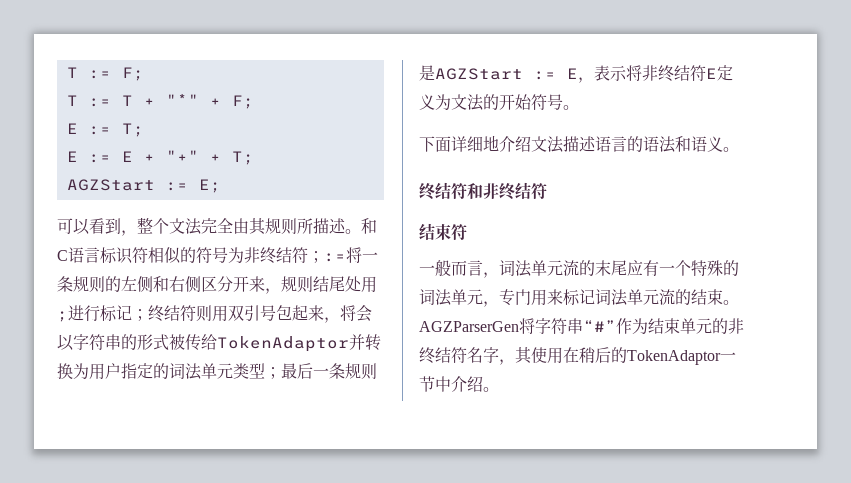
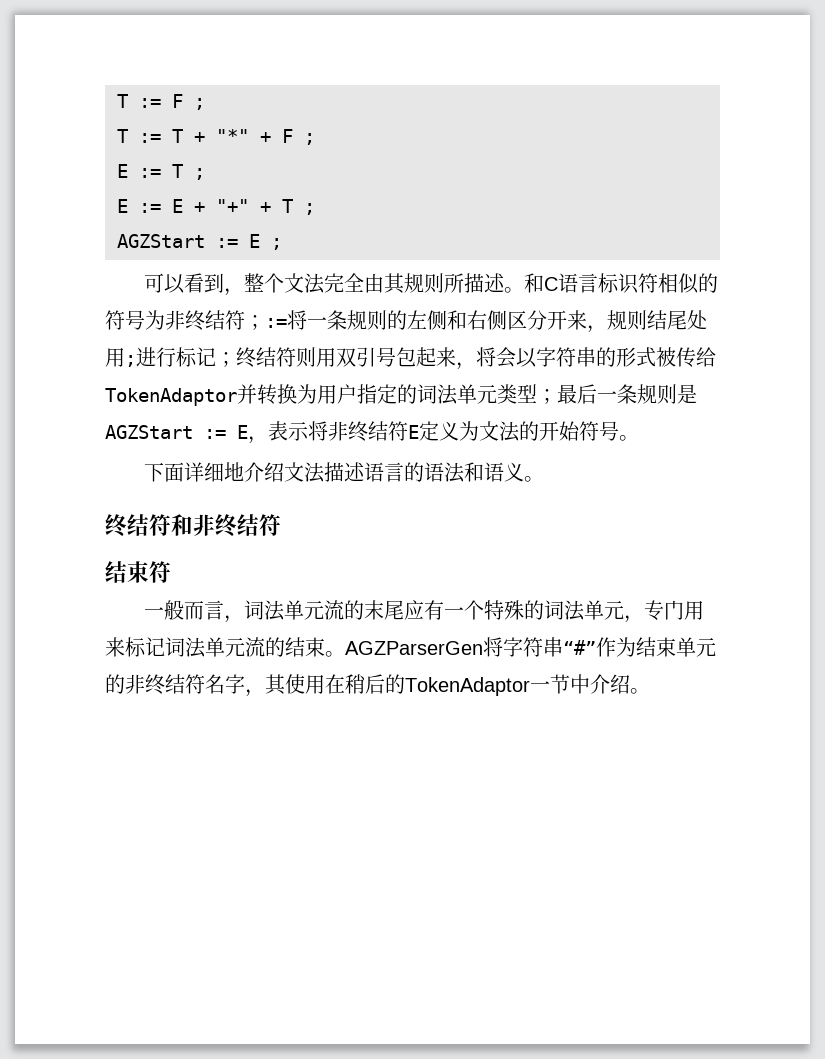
- T := F;
+ T := F ;
- T := T + "*" + F;
- E := T;
+ T := T + "*" + F ;
+ E := T ;
- E := E + "+" + T;
- AGZStart := E;
+ E := E + "+" + T ;
+ AGZStart := E ;

